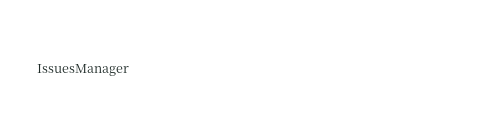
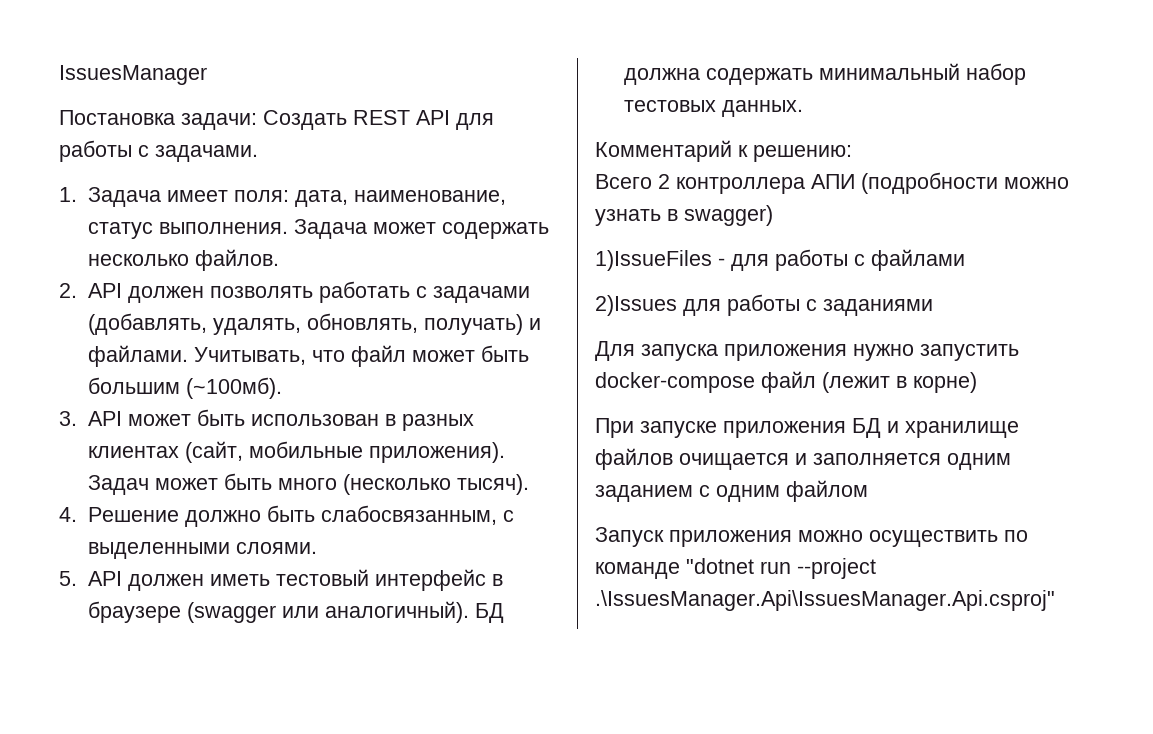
+ Постановка задачи: Создать REST API для работы с задачами.
+ 1. Задача имеет поля: дата, наименование, статус выполнения. Задача может содержать несколько файлов.
+ 2. API должен позволять работать с задачами (добавлять, удалять, обновлять, получать) и файлами. Учитывать, что файл может быть большим (~100мб).
+ 3. API может быть использован в разных клиентах (сайт, мобильные приложения). Задач может быть много (несколько тысяч).
+ 4. Решение должно быть слабосвязанным, с выделенными слоями.
+ 5. API должен иметь тестовый интерфейс в браузере (swagger или аналогичный). БД должна содержать минимальный набор тестовых данных.
+ Комментарий к решению:
+ Всего 2 контроллера АПИ (подробности можно узнать в swagger)
+ 1)IssueFiles - для работы с файлами
+ 2)Issues для работы с заданиями
+ Для запуска приложения нужно запустить docker-compose файл (лежит в корне)
+ При запуске приложения БД и хранилище файлов очищается и заполняется одним заданием с одним файлом
+ Запуск приложения можно осуществить по команде "dotnet run --project .\IssuesManager.Api\IssuesManager.Api.csproj"

